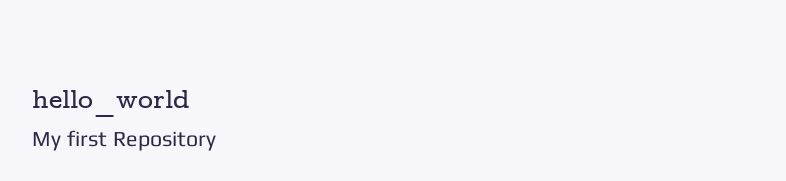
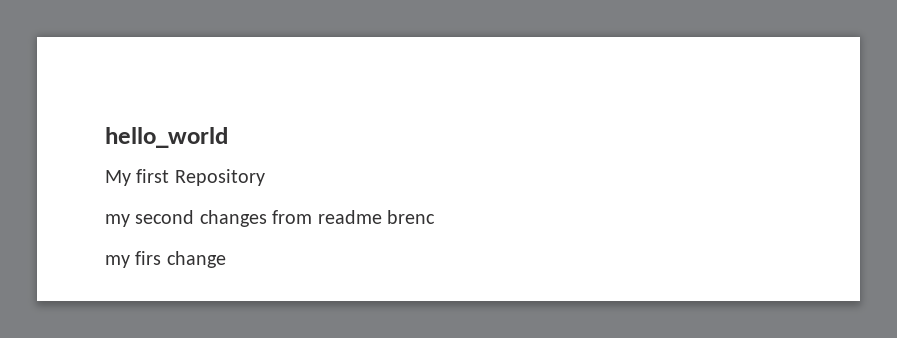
+ my second changes from readme brenc
+ my firs change

